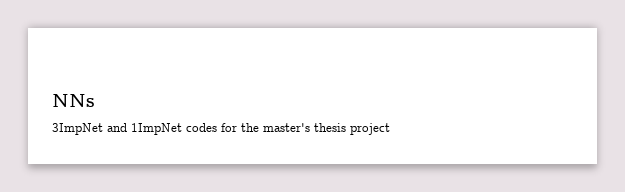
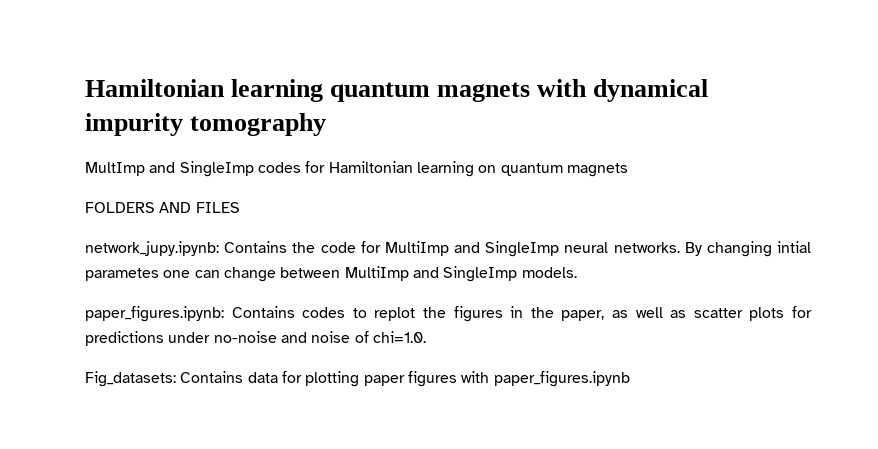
- NNs
- 3ImpNet and 1ImpNet codes for the master's thesis project
+ Hamiltonian learning quantum magnets with dynamical impurity tomography
+ MultImp and SingleImp codes for Hamiltonian learning on quantum magnets
+ FOLDERS AND FILES
+ network_jupy.ipynb: Contains the code for MultiImp and SingleImp neural networks. By changing intial parametes one can change between MultiImp and SingleImp models.
+ paper_figures.ipynb: Contains codes to replot the figures in the paper, as well as scatter plots for predictions under no-noise and noise of chi=1.0.
+ Fig_datasets: Contains data for plotting paper figures with paper_figures.ipynb

